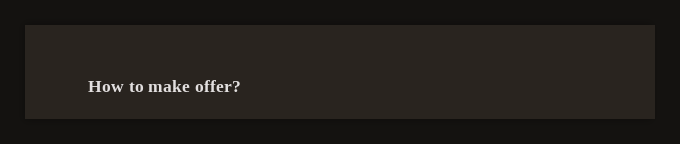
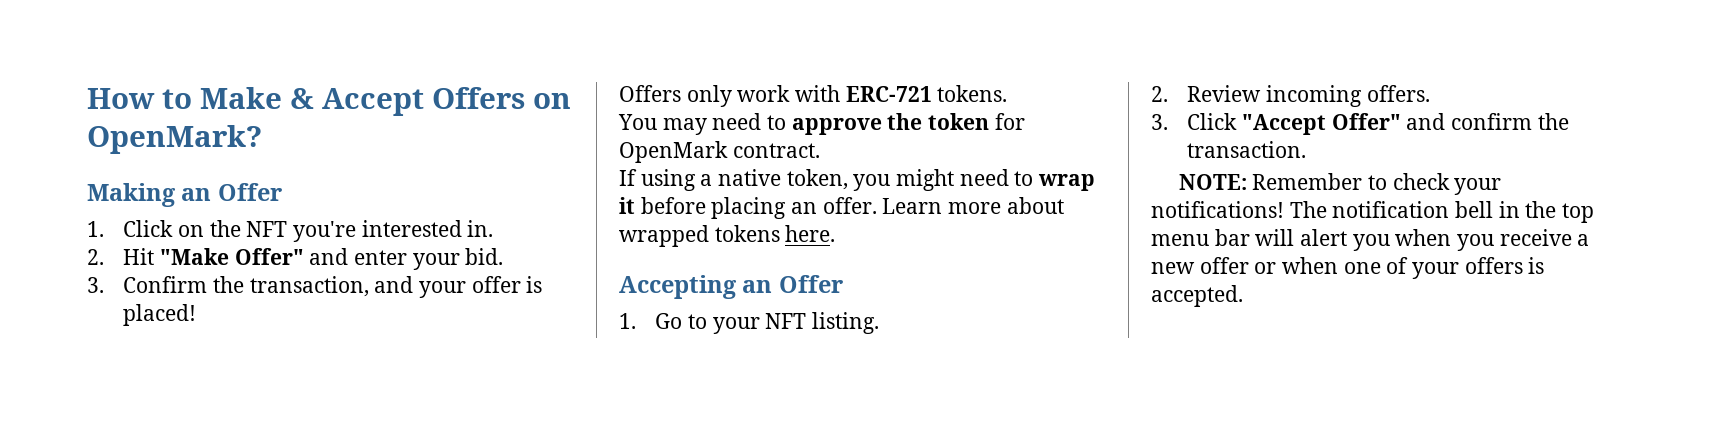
- How to make offer?
+ How to Make & Accept Offers on OpenMark?
+ Making an Offer
+ 1. Click on the NFT you're interested in.
+ 2. Hit "Make Offer" and enter your bid.
+ 3. Confirm the transaction, and your offer is placed!
+ Offers only work with ERC-721 tokens.
+ You may need to approve the token for OpenMark contract.
+ If using a native token, you might need to wrap it before placing an offer. Learn more about wrapped tokens here.
+ Accepting an Offer
+ 1. Go to your NFT listing.
+ 2. Review incoming offers.
+ 3. Click "Accept Offer" and confirm the transaction.
+ NOTE: Remember to check your notifications! The notification bell in the top menu bar will alert you when you receive a new offer or when one of your offers is accepted.

